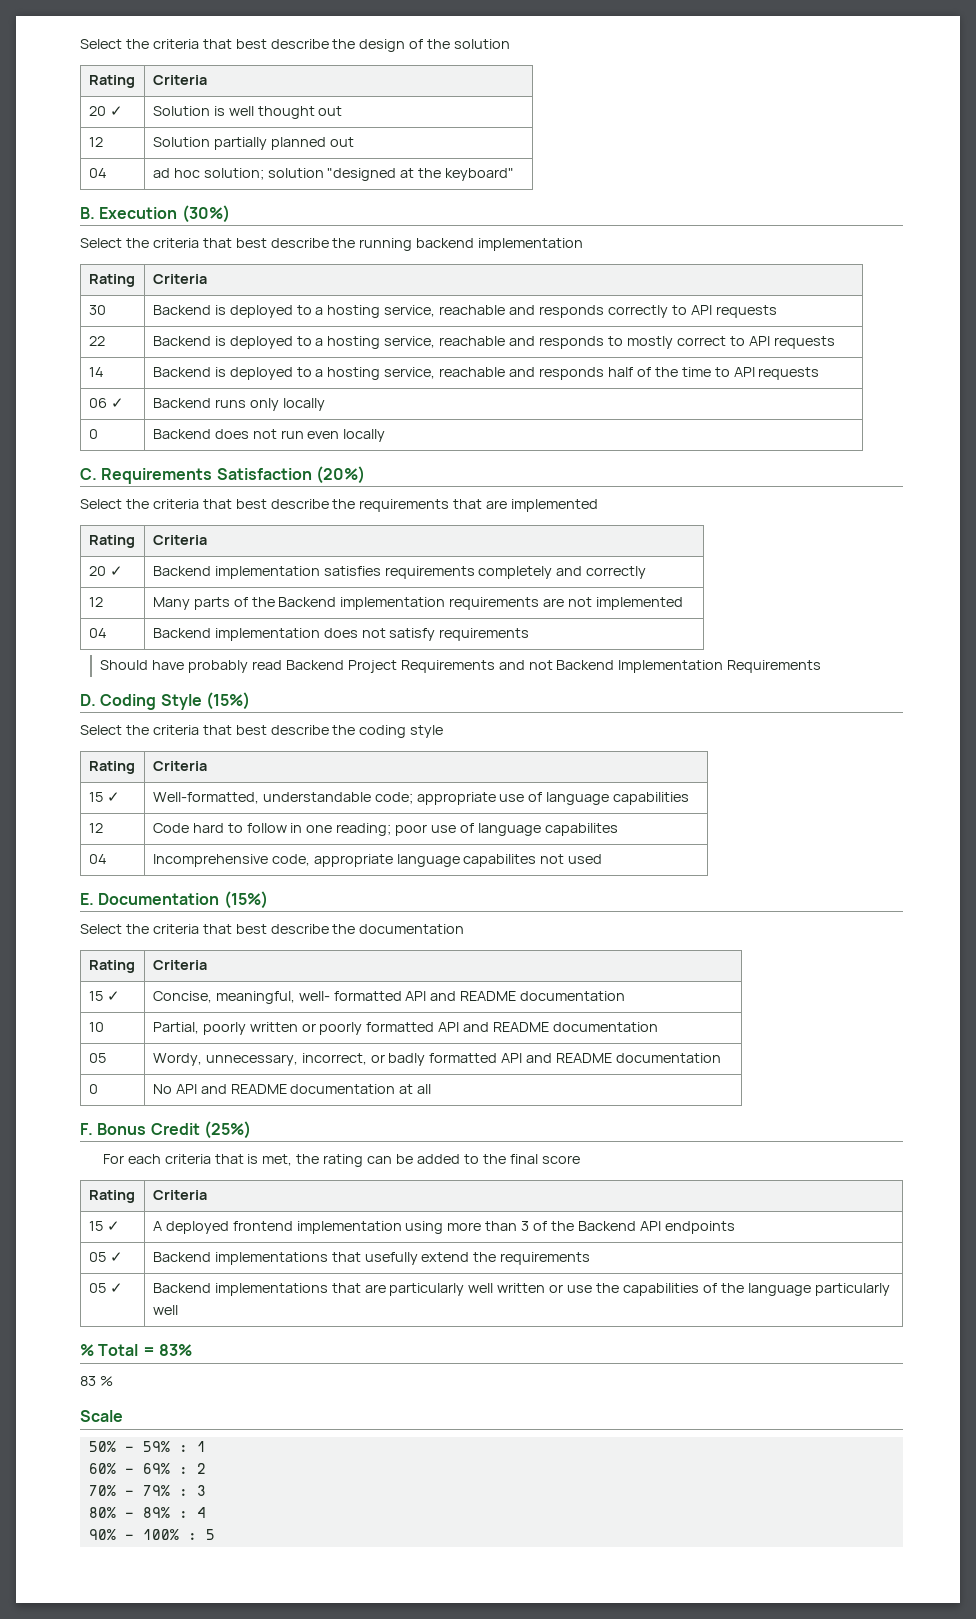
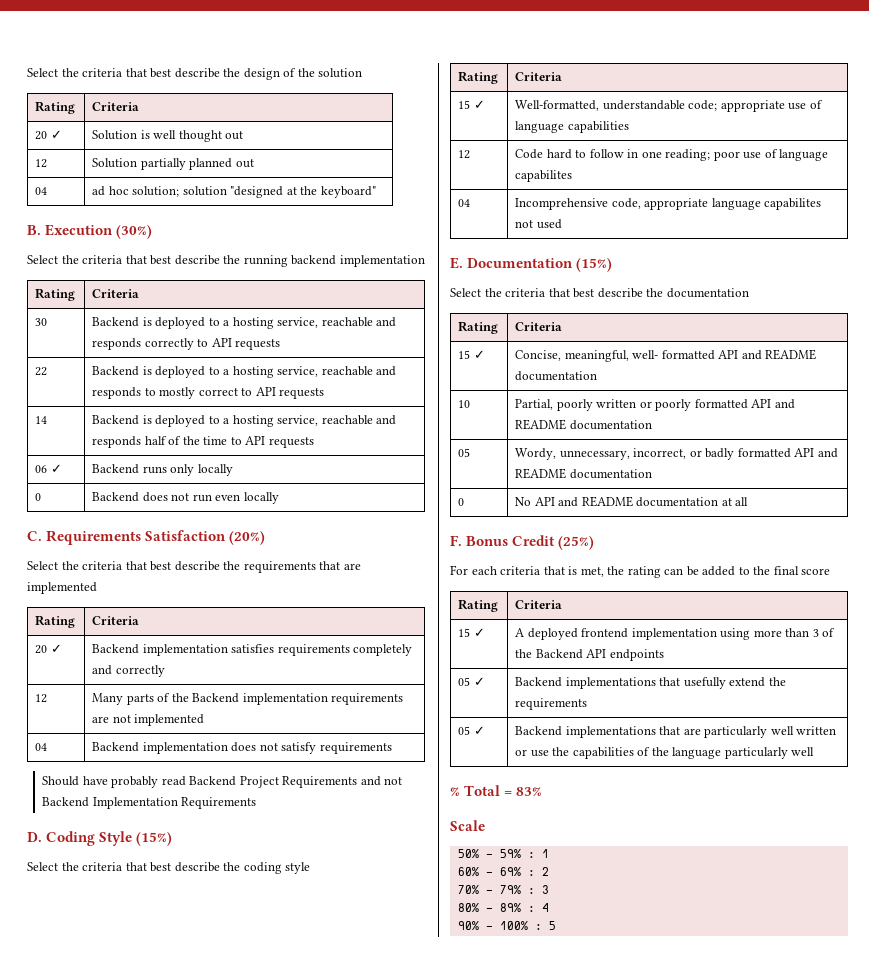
- 83 %

